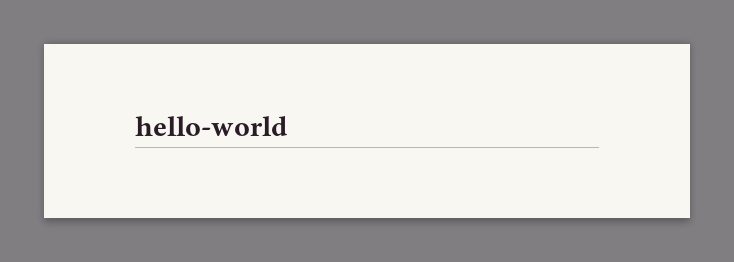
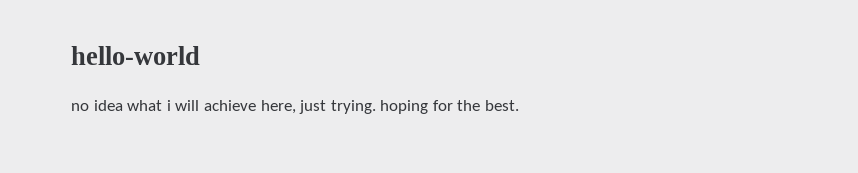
+ no idea what i will achieve here, just trying. hoping for the best.

